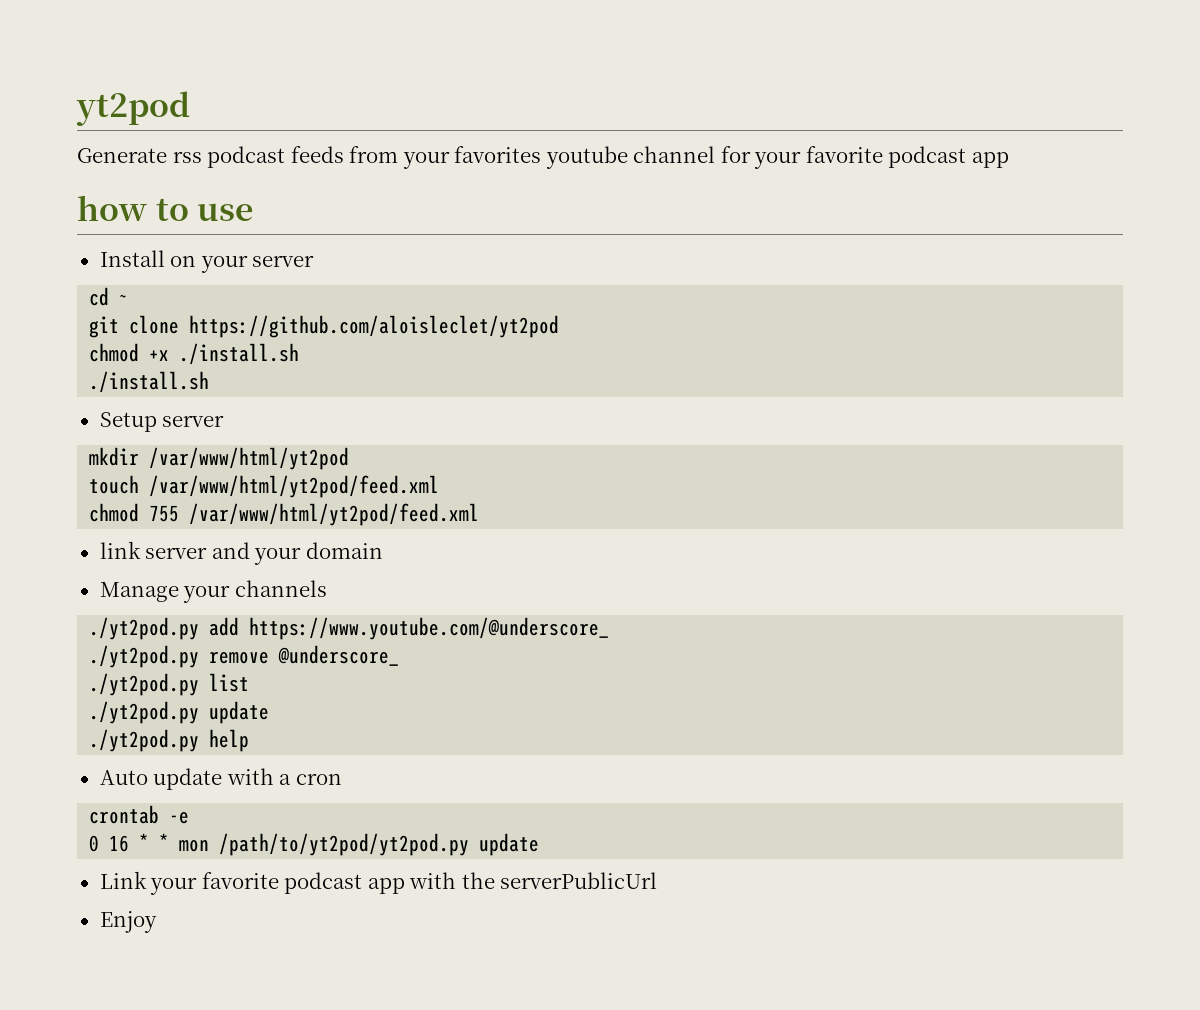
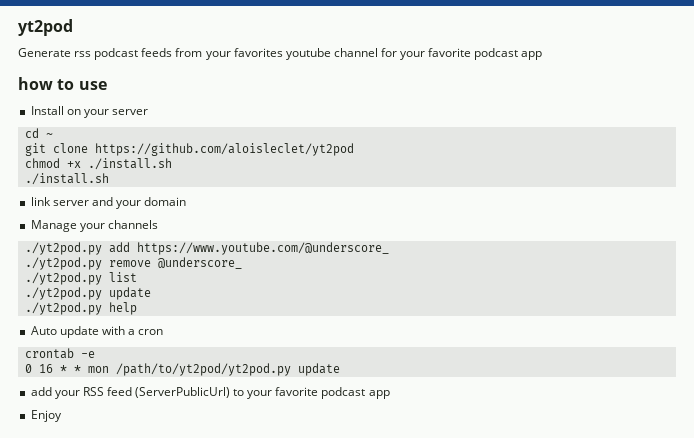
- Setup server
- mkdir /var/www/html/yt2pod
- touch /var/www/html/yt2pod/feed.xml
- chmod 755 /var/www/html/yt2pod/feed.xml
- Link your favorite podcast app with the serverPublicUrl
+ add your RSS feed (ServerPublicUrl) to your favorite podcast app

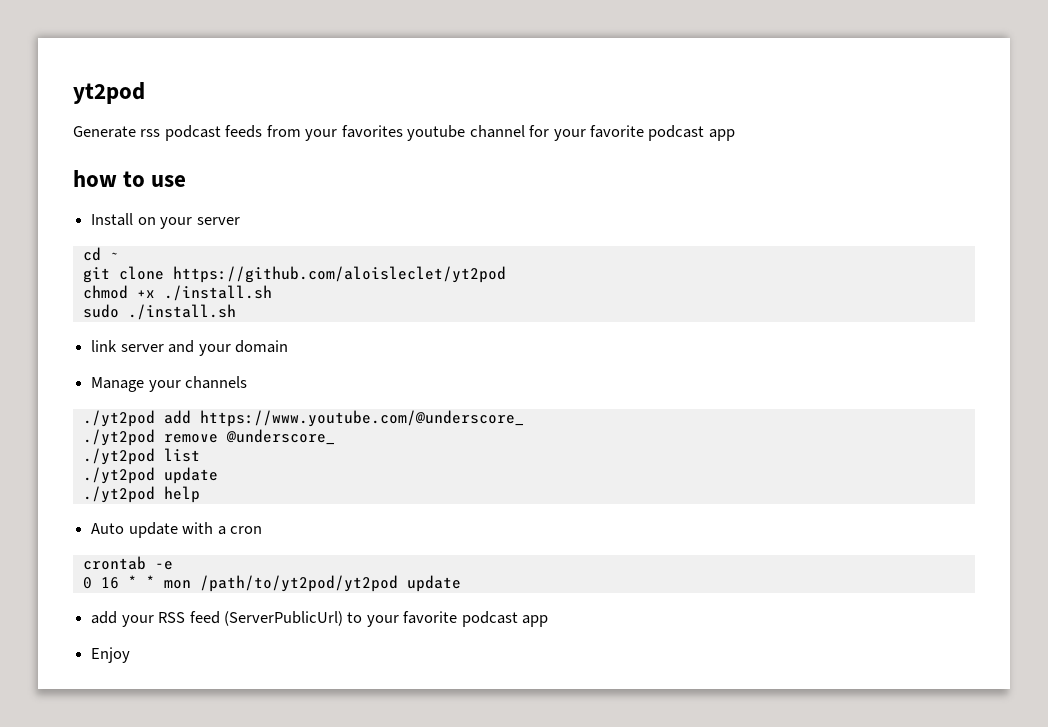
  chmod +x ./install.sh
- ./install.sh
+ sudo ./install.sh
- ./yt2pod.py add https://www.youtube.com/@underscore_
+ ./yt2pod add https://www.youtube.com/@underscore_
- ./yt2pod.py remove @underscore_
+ ./yt2pod remove @underscore_
- ./yt2pod.py list
+ ./yt2pod list
- ./yt2pod.py update
- ./yt2pod.py help
+ ./yt2pod update
+ ./yt2pod help
- 0 16 * * mon /path/to/yt2pod/yt2pod.py update
+ 0 16 * * mon /path/to/yt2pod/yt2pod update

